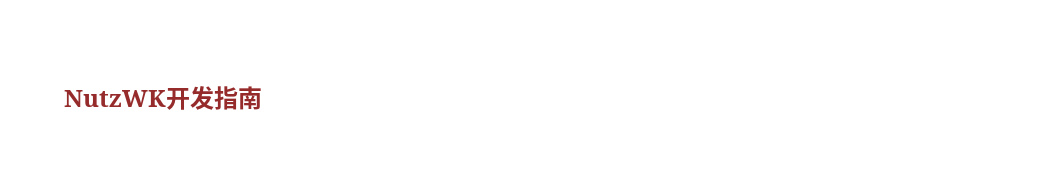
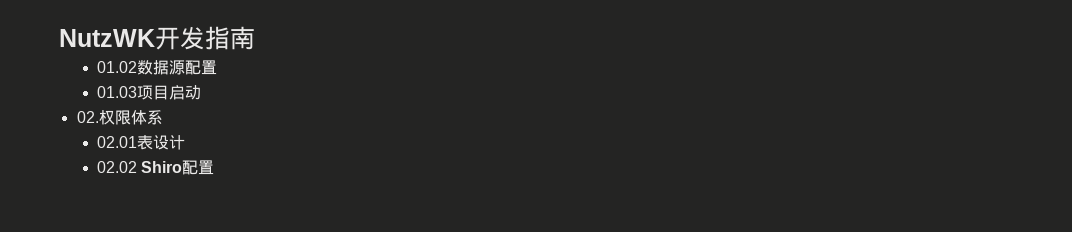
+ 01.02数据源配置
+ 01.03项目启动
+ 02.权限体系
+ 02.01表设计
+ 02.02 Shiro配置

